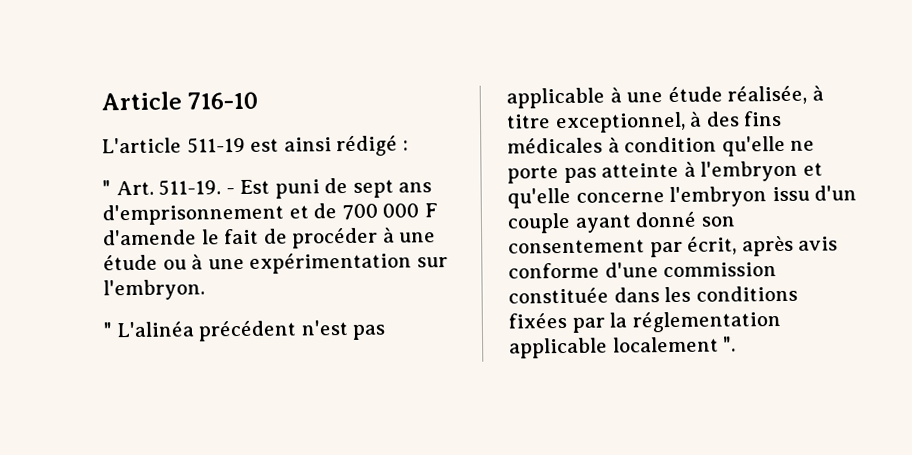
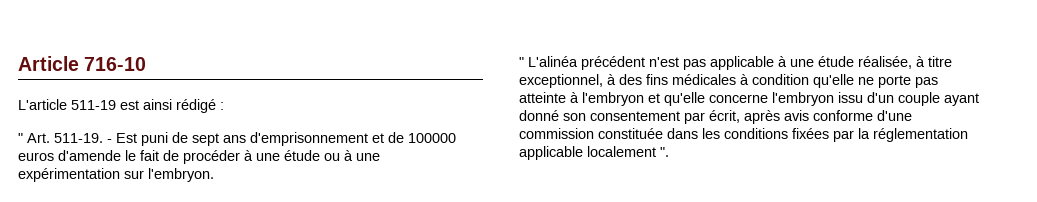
- - Est puni de sept ans d'emprisonnement et de 700 000 F d'amende le fait de procéder à une étude ou à une expérimentation sur l'embryon.
+ - Est puni de sept ans d'emprisonnement et de 100000 euros d'amende le fait de procéder à une étude ou à une expérimentation sur l'embryon.

